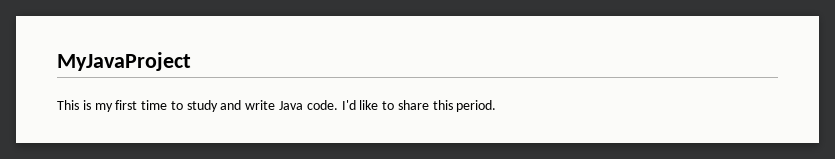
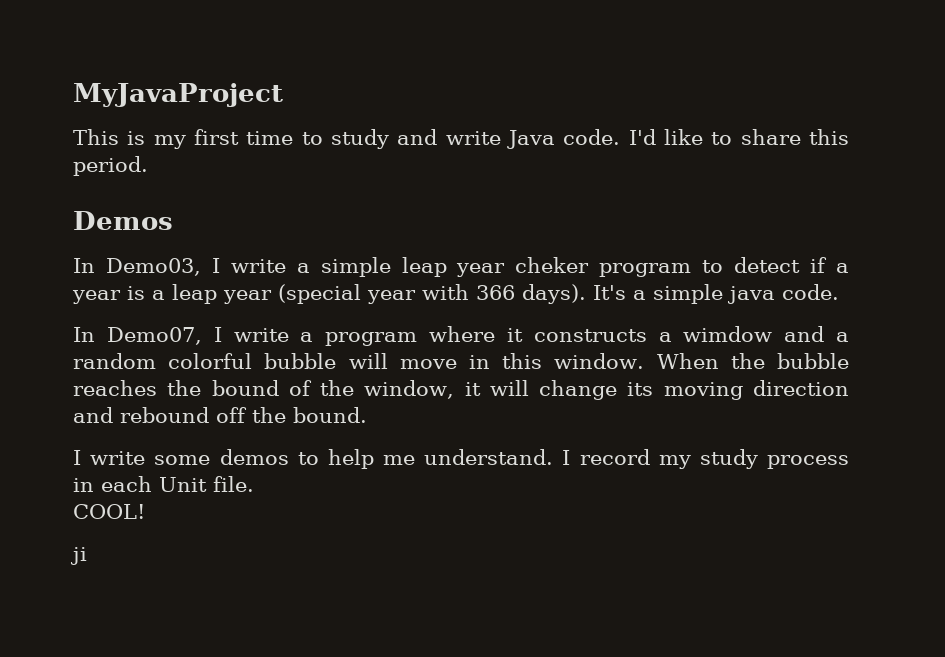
+ Demos
+ In Demo03, I write a simple leap year cheker program to detect if a year is a leap year (special year with 366 days). It's a simple java code.
+ In Demo07, I write a program where it constructs a wimdow and a random colorful bubble will move in this window. When the bubble reaches the bound of the window, it will change its moving direction and rebound off the bound.
+ I write some demos to help me understand. I record my study process in each Unit file.
+ COOL!
+ ji

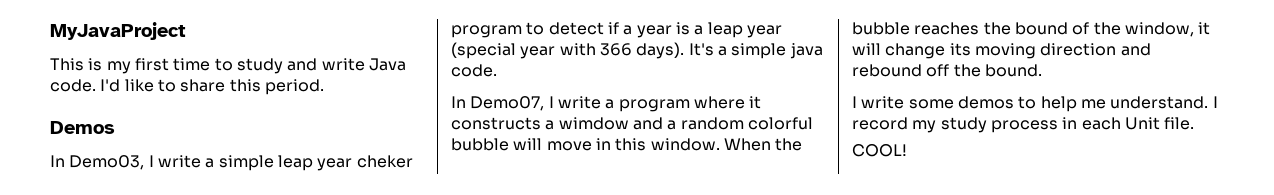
- ji

